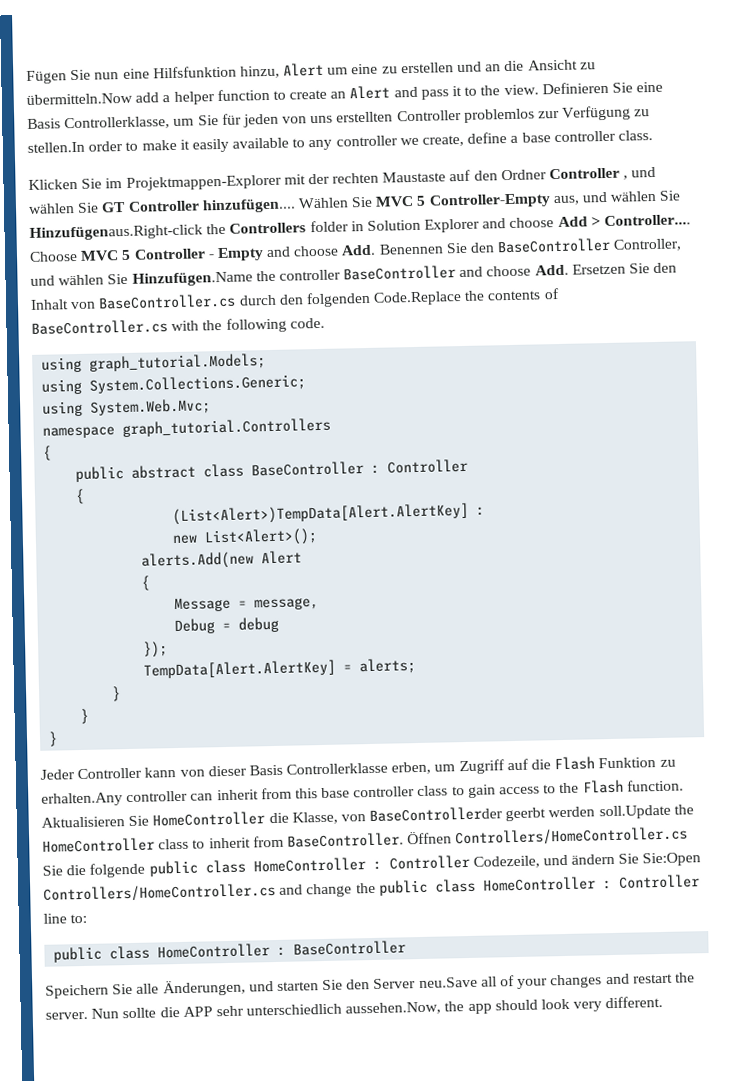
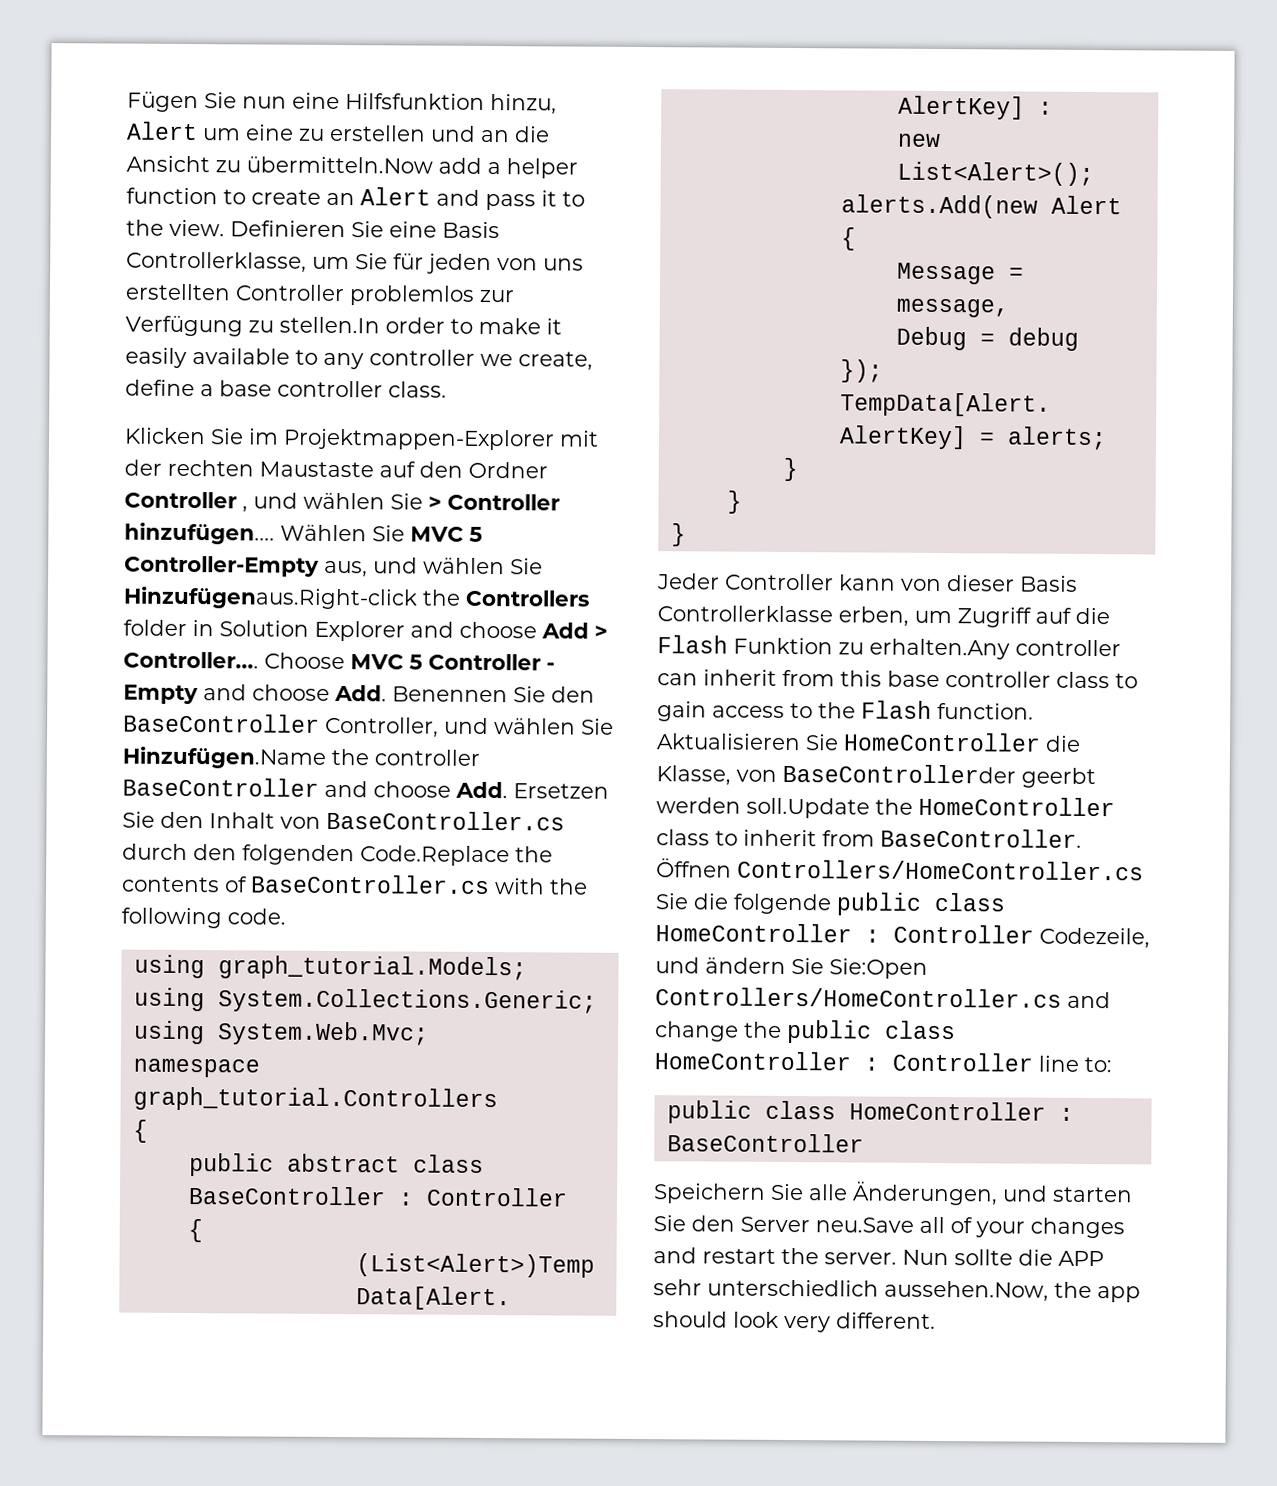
- Klicken Sie im Projektmappen-Explorer mit der rechten Maustaste auf den Ordner Controller , und wählen Sie GT Controller hinzufügen....
+ Klicken Sie im Projektmappen-Explorer mit der rechten Maustaste auf den Ordner Controller , und wählen Sie > Controller hinzufügen....

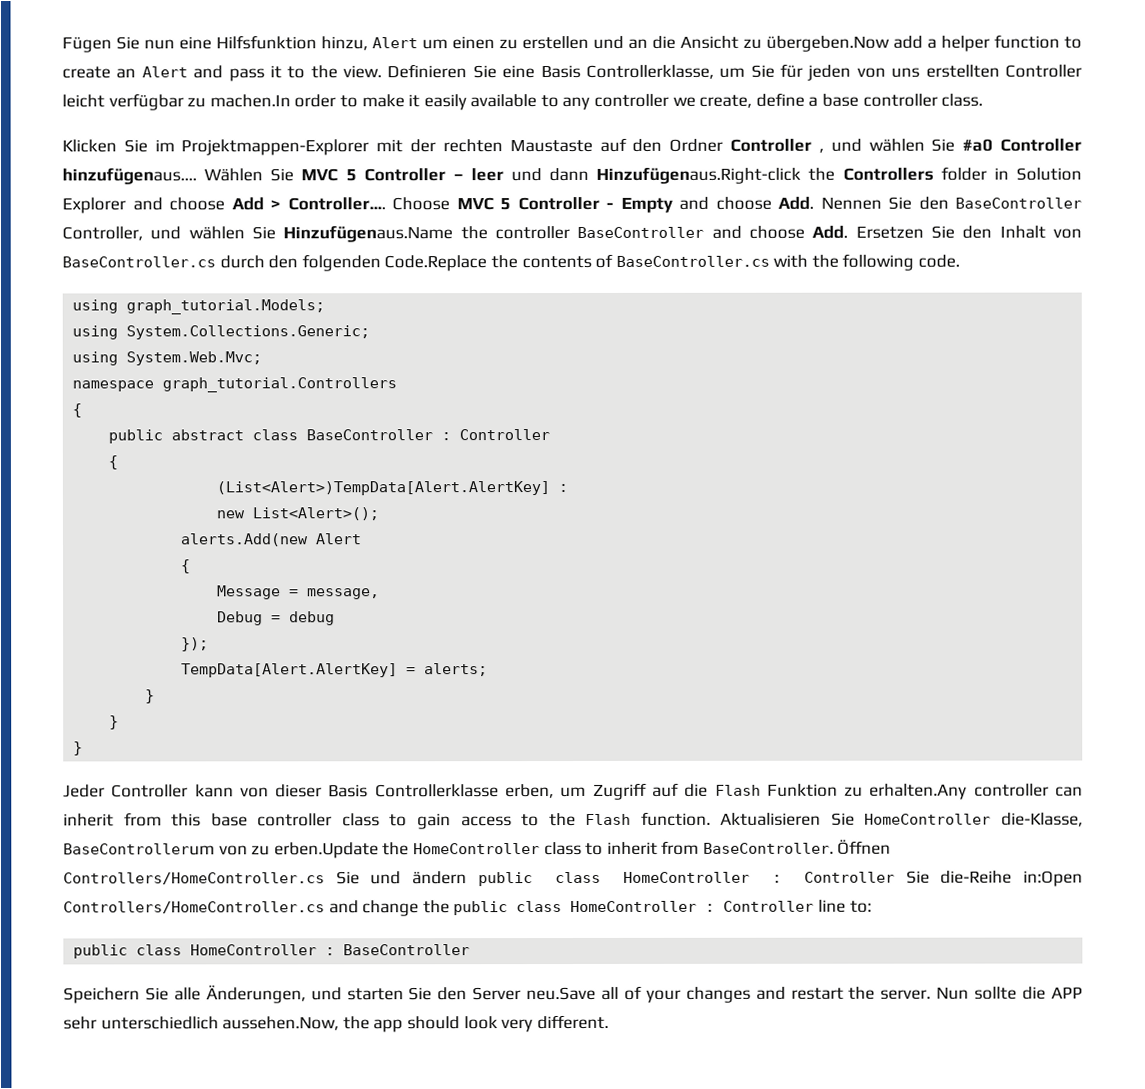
- Fügen Sie nun eine Hilfsfunktion hinzu, Alert um eine zu erstellen und an die Ansicht zu übermitteln.Now add a helper function to create an Alert and pass it to the view.
+ Fügen Sie nun eine Hilfsfunktion hinzu, Alert um einen zu erstellen und an die Ansicht zu übergeben.Now add a helper function to create an Alert and pass it to the view.
- Definieren Sie eine Basis Controllerklasse, um Sie für jeden von uns erstellten Controller problemlos zur Verfügung zu stellen.In order to make it easily available to any controller we create, define a base controller class.
+ Definieren Sie eine Basis Controllerklasse, um Sie für jeden von uns erstellten Controller leicht verfügbar zu machen.In order to make it easily available to any controller we create, define a base controller class.
- Klicken Sie im Projektmappen-Explorer mit der rechten Maustaste auf den Ordner Controller , und wählen Sie > Controller hinzufügen....
+ Klicken Sie im Projektmappen-Explorer mit der rechten Maustaste auf den Ordner Controller , und wählen Sie #a0 Controller hinzufügenaus....
- Wählen Sie MVC 5 Controller-Empty aus, und wählen Sie Hinzufügenaus.Right-click the Controllers folder in Solution Explorer and choose Add > Controller....
+ Wählen Sie MVC 5 Controller – leer und dann Hinzufügenaus.Right-click the Controllers folder in Solution Explorer and choose Add > Controller....
- Choose MVC 5 Controller - Empty and choose Add. Benennen Sie den BaseController Controller, und wählen Sie Hinzufügen.Name the controller BaseController and choose Add. Ersetzen Sie den Inhalt von BaseController.cs durch den folgenden Code.Replace the contents of BaseController.cs with the following code.
+ Choose MVC 5 Controller - Empty and choose Add. Nennen Sie den BaseController Controller, und wählen Sie Hinzufügenaus.Name the controller BaseController and choose Add. Ersetzen Sie den Inhalt von BaseController.cs durch den folgenden Code.Replace the contents of BaseController.cs with the following code.
- Aktualisieren Sie HomeController die Klasse, von BaseControllerder geerbt werden soll.Update the HomeController class to inherit from BaseController.
+ Aktualisieren Sie HomeController die-Klasse, BaseControllerum von zu erben.Update the HomeController class to inherit from BaseController.
- Öffnen Controllers/HomeController.cs Sie die folgende public class HomeController : Controller Codezeile, und ändern Sie Sie:Open Controllers/HomeController.cs and change the public class HomeController : Controller line to:
+ Öffnen Controllers/HomeController.cs Sie und ändern public class HomeController : Controller Sie die-Reihe in:Open Controllers/HomeController.cs and change the public class HomeController : Controller line to:

